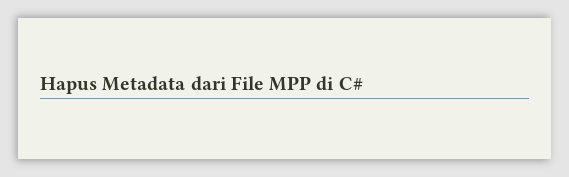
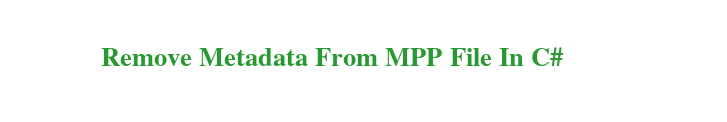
- Hapus Metadata dari File MPP di C#
+ Remove Metadata From MPP File In C#

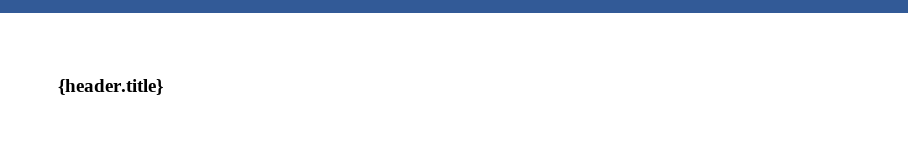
- Remove Metadata From MPP File In C#
+ {header.title}

